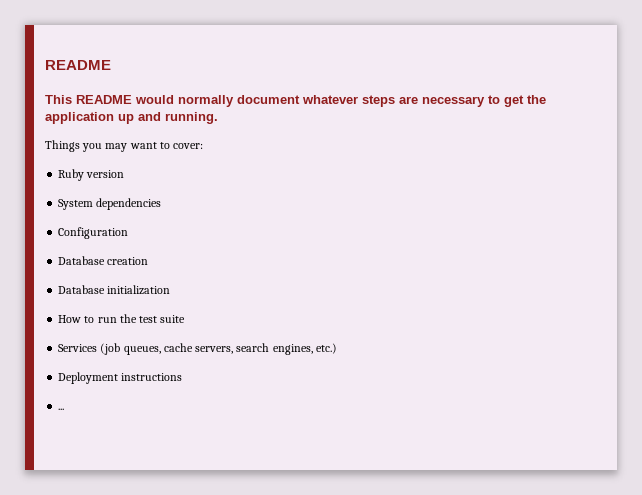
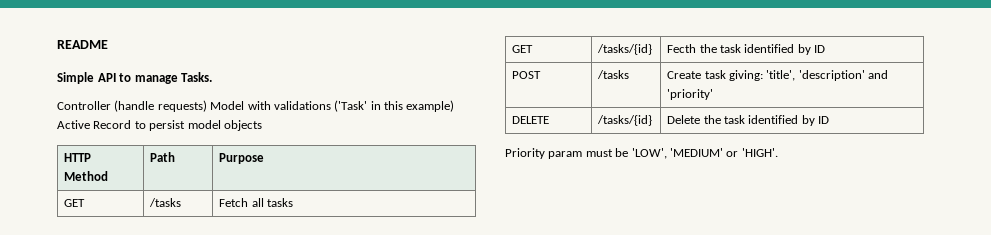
- This README would normally document whatever steps are necessary to get the application up and running.
- Things you may want to cover:
- Ruby version
- System dependencies
- Configuration
- Database creation
- Database initialization
- How to run the test suite
- Services (job queues, cache servers, search engines, etc.)
- Deployment instructions
- ...
+ Simple API to manage Tasks.
+ Controller (handle requests) Model with validations ('Task' in this example) Active Record to persist model objects
+ HTTP Method | Path | Purpose
+ GET | /tasks | Fetch all tasks
+ GET | /tasks/{id} | Fecth the task identified by ID
+ POST | /tasks | Create task giving: 'title', 'description' and 'priority'
+ DELETE | /tasks/{id} | Delete the task identified by ID
+ Priority param must be 'LOW', 'MEDIUM' or 'HIGH'.

